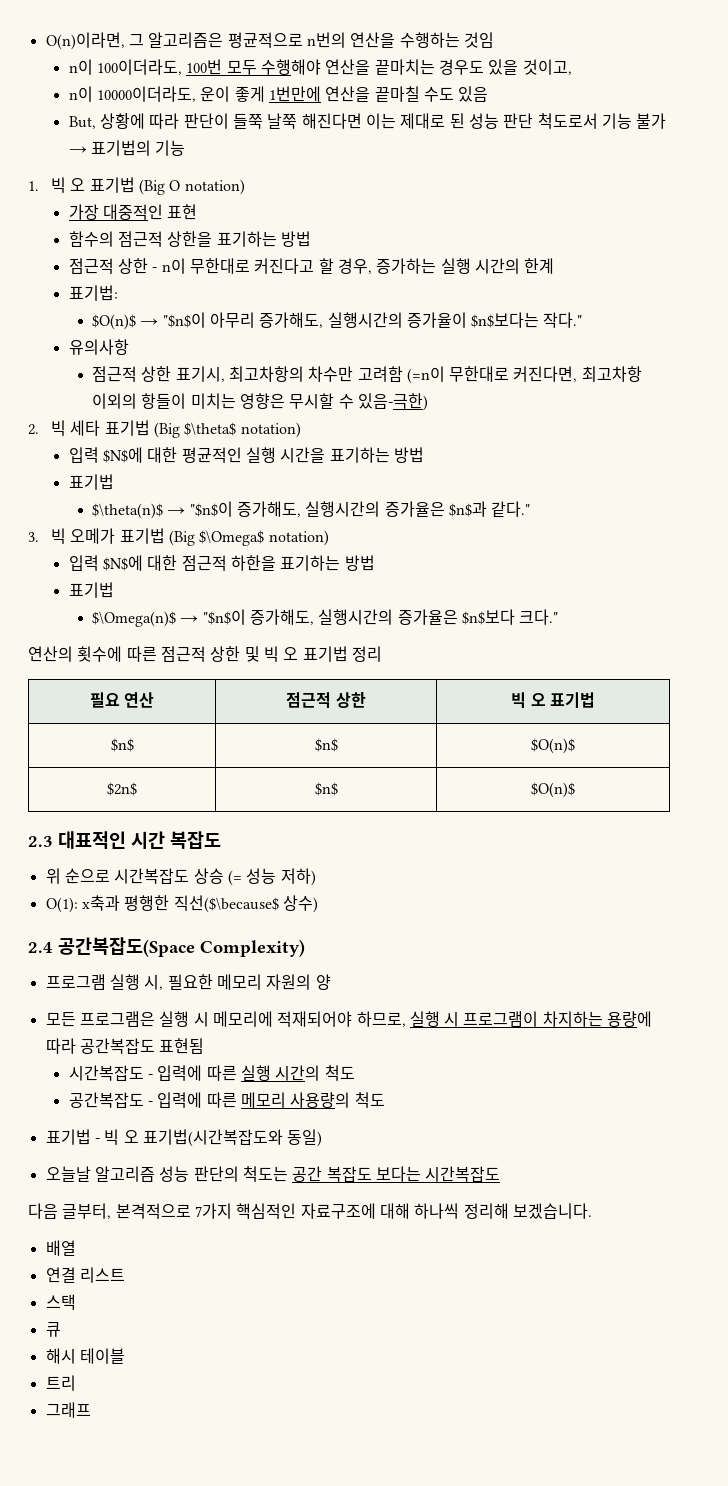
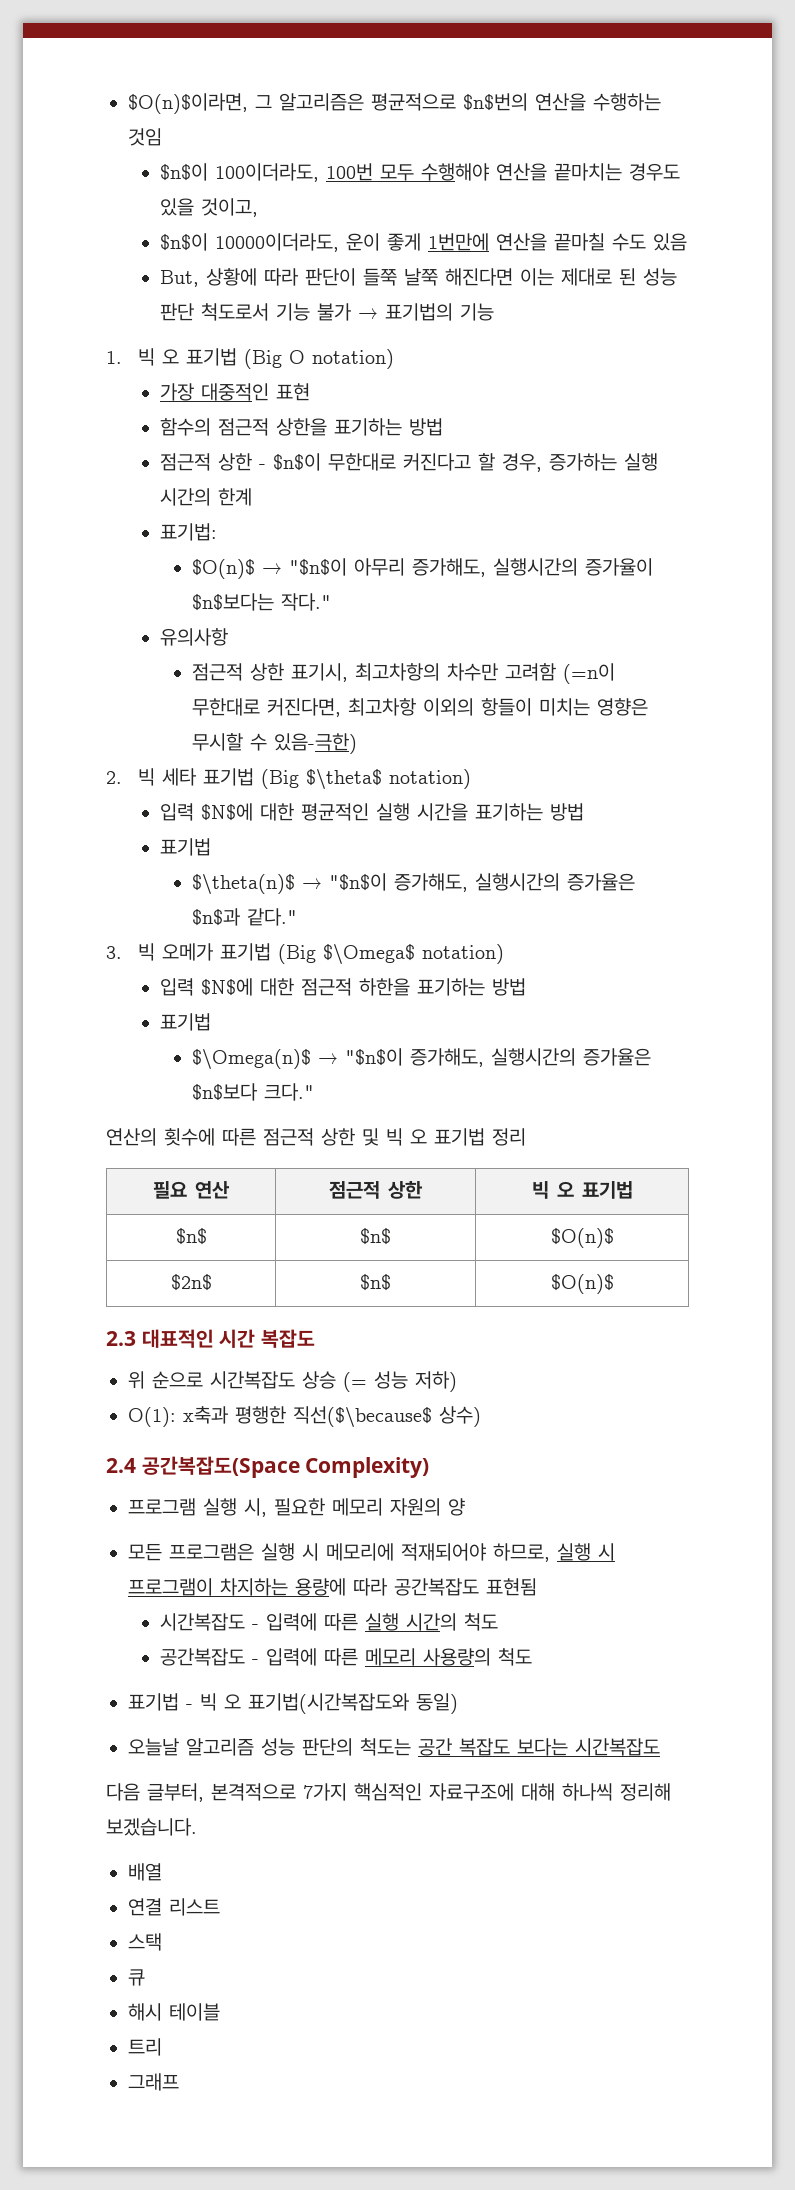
- O(n)이라면, 그 알고리즘은 평균적으로 n번의 연산을 수행하는 것임
+ $O(n)$이라면, 그 알고리즘은 평균적으로 $n$번의 연산을 수행하는 것임
- n이 100이더라도, 100번 모두 수행해야 연산을 끝마치는 경우도 있을 것이고,
+ $n$이 100이더라도, 100번 모두 수행해야 연산을 끝마치는 경우도 있을 것이고,
- n이 10000이더라도, 운이 좋게 1번만에 연산을 끝마칠 수도 있음
+ $n$이 10000이더라도, 운이 좋게 1번만에 연산을 끝마칠 수도 있음
- 점근적 상한 - n이 무한대로 커진다고 할 경우, 증가하는 실행 시간의 한계
+ 점근적 상한 - $n$이 무한대로 커진다고 할 경우, 증가하는 실행 시간의 한계

